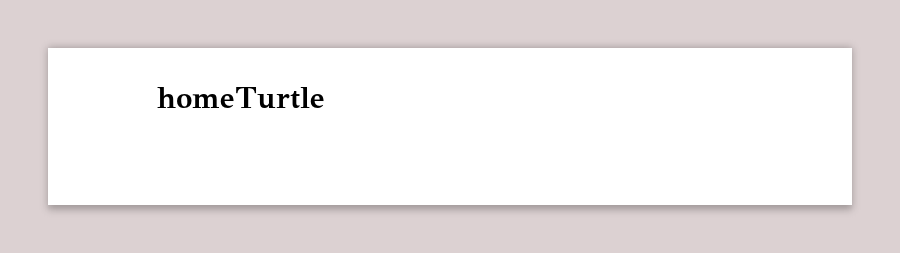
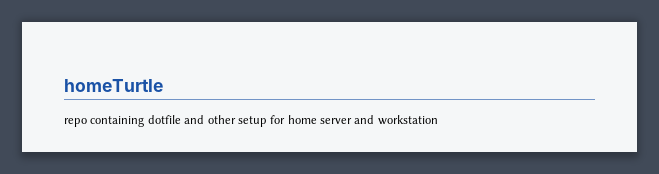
+ repo containing dotfile and other setup for home server and workstation

